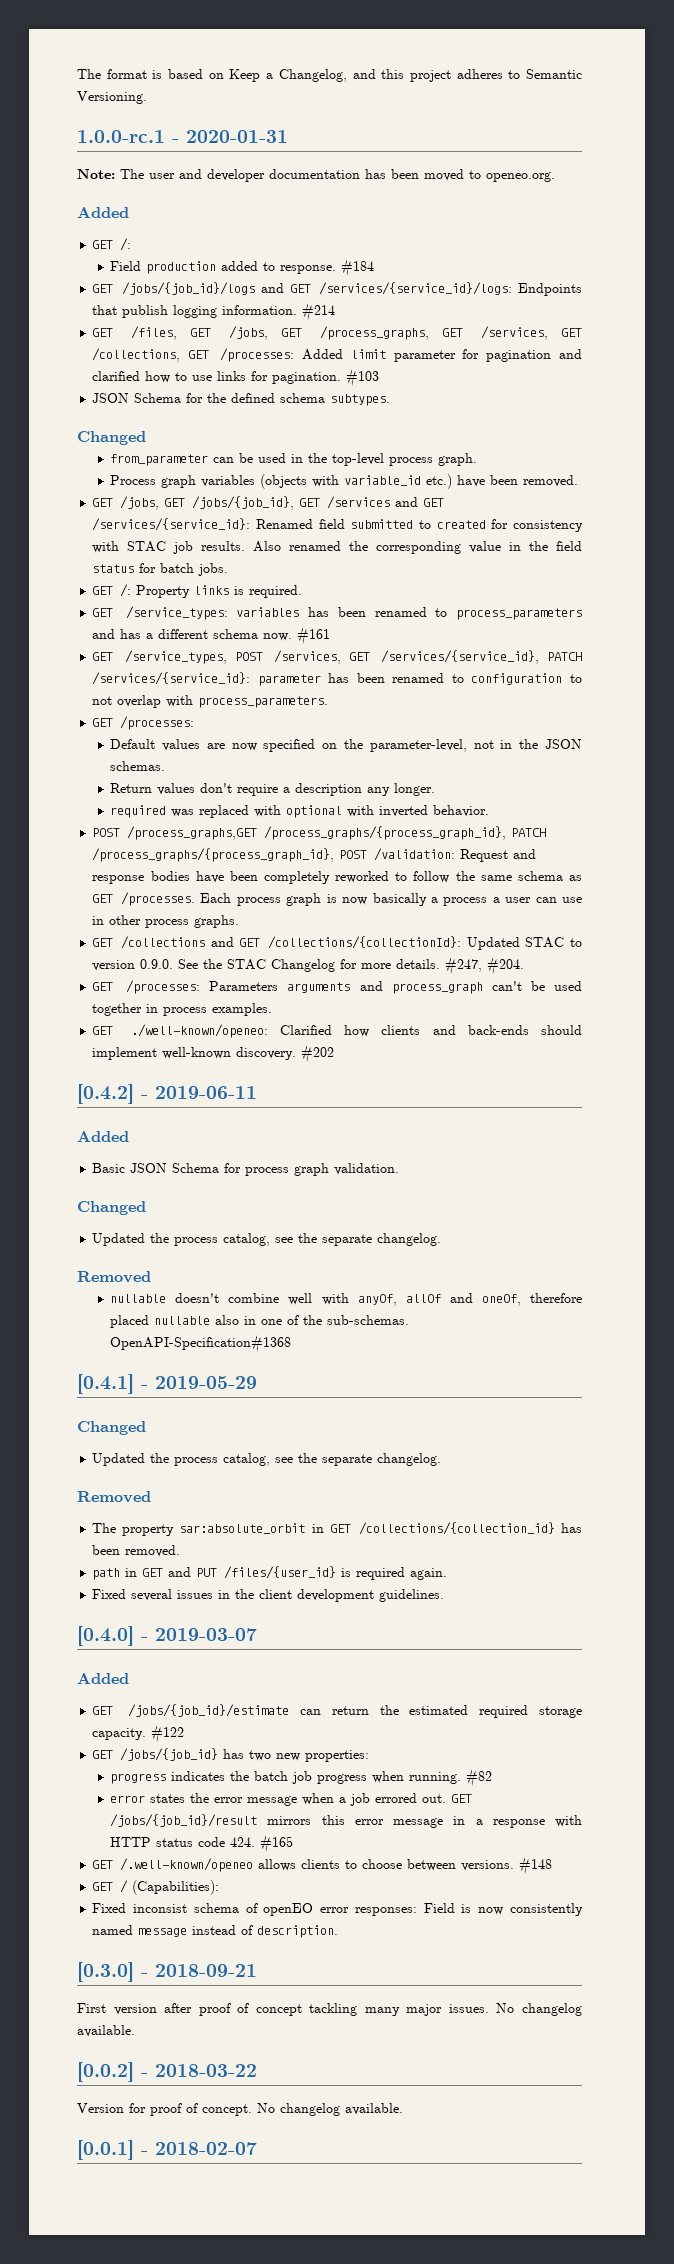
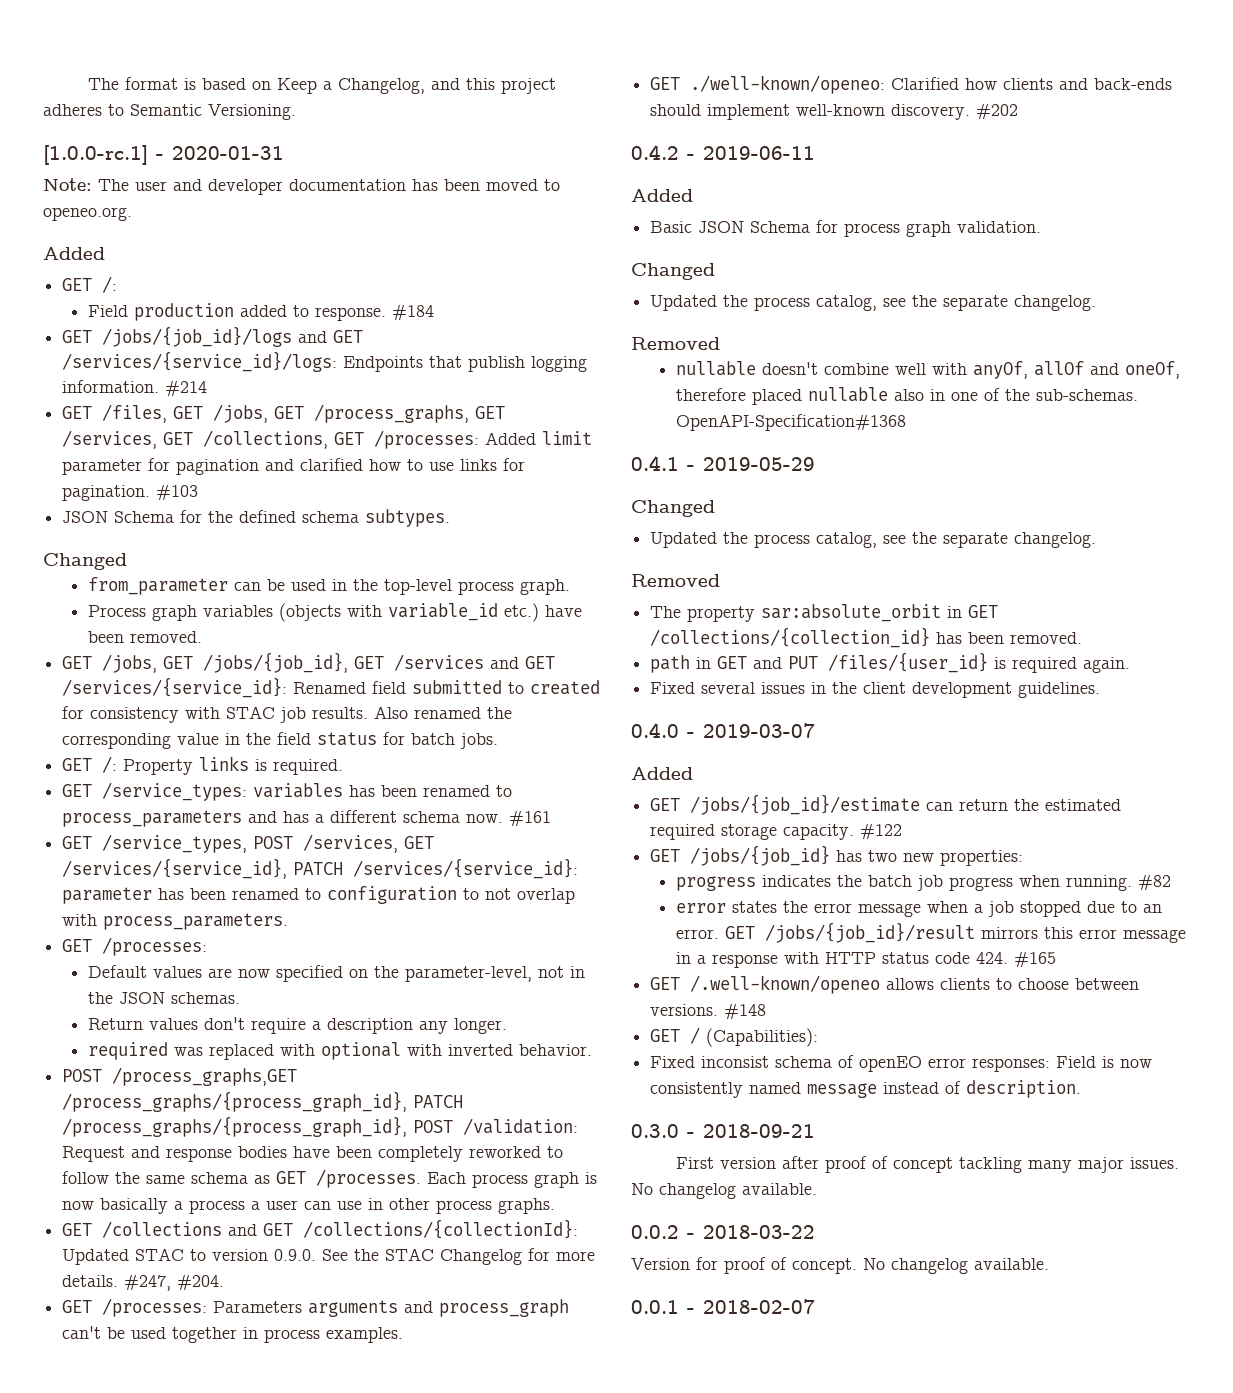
- 1.0.0-rc.1 - 2020-01-31
+ [1.0.0-rc.1] - 2020-01-31
- [0.4.2] - 2019-06-11
+ 0.4.2 - 2019-06-11
- [0.4.1] - 2019-05-29
+ 0.4.1 - 2019-05-29
- [0.4.0] - 2019-03-07
+ 0.4.0 - 2019-03-07
- error states the error message when a job errored out.
+ error states the error message when a job stopped due to an error.
- [0.3.0] - 2018-09-21
+ 0.3.0 - 2018-09-21
- [0.0.2] - 2018-03-22
+ 0.0.2 - 2018-03-22
- [0.0.1] - 2018-02-07
+ 0.0.1 - 2018-02-07

